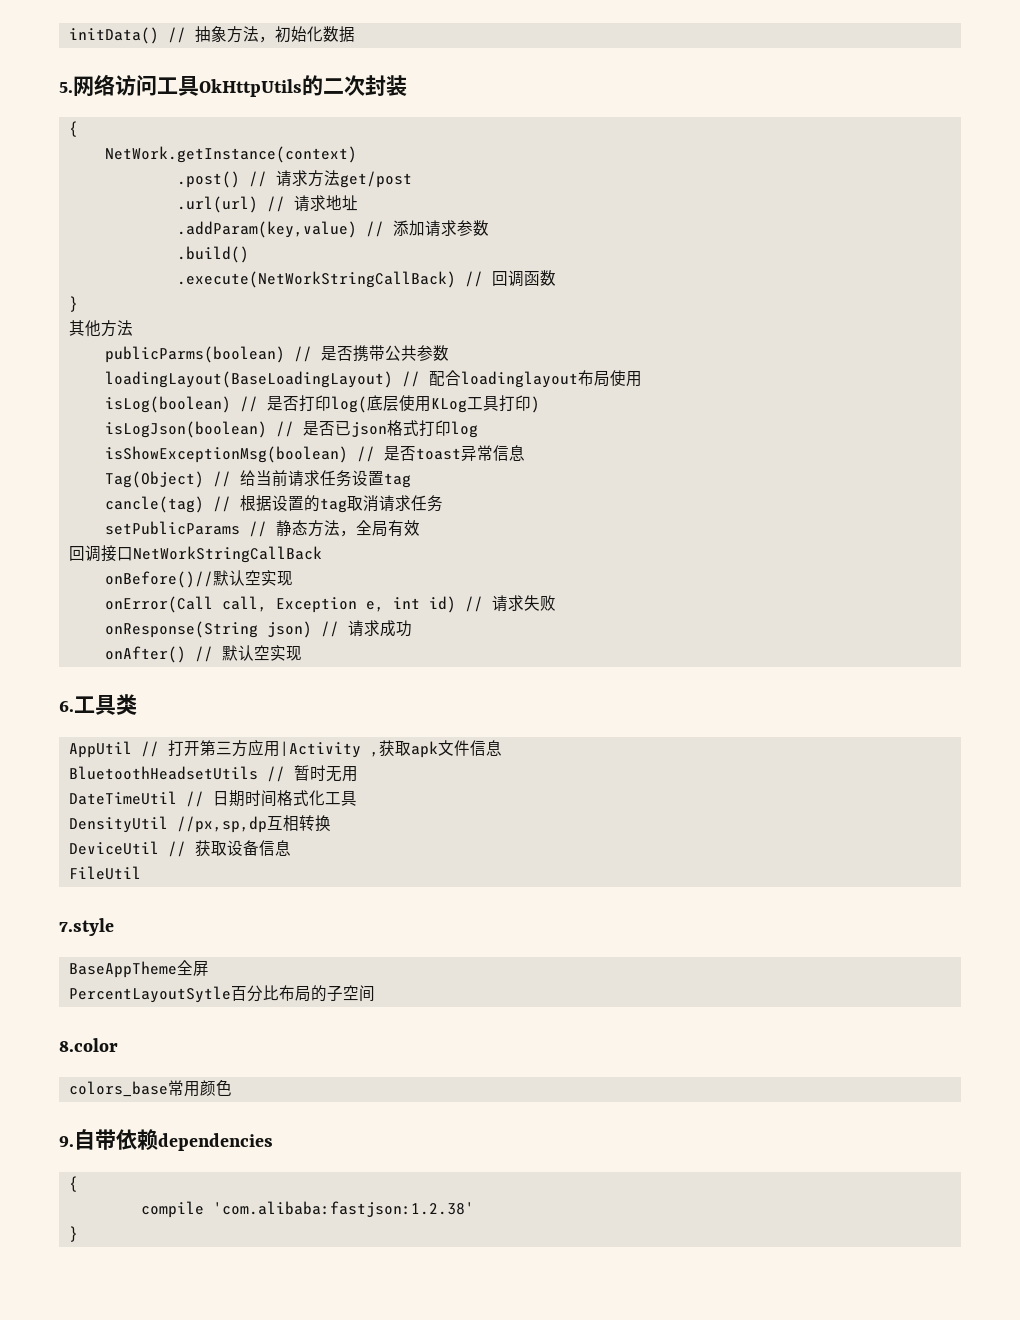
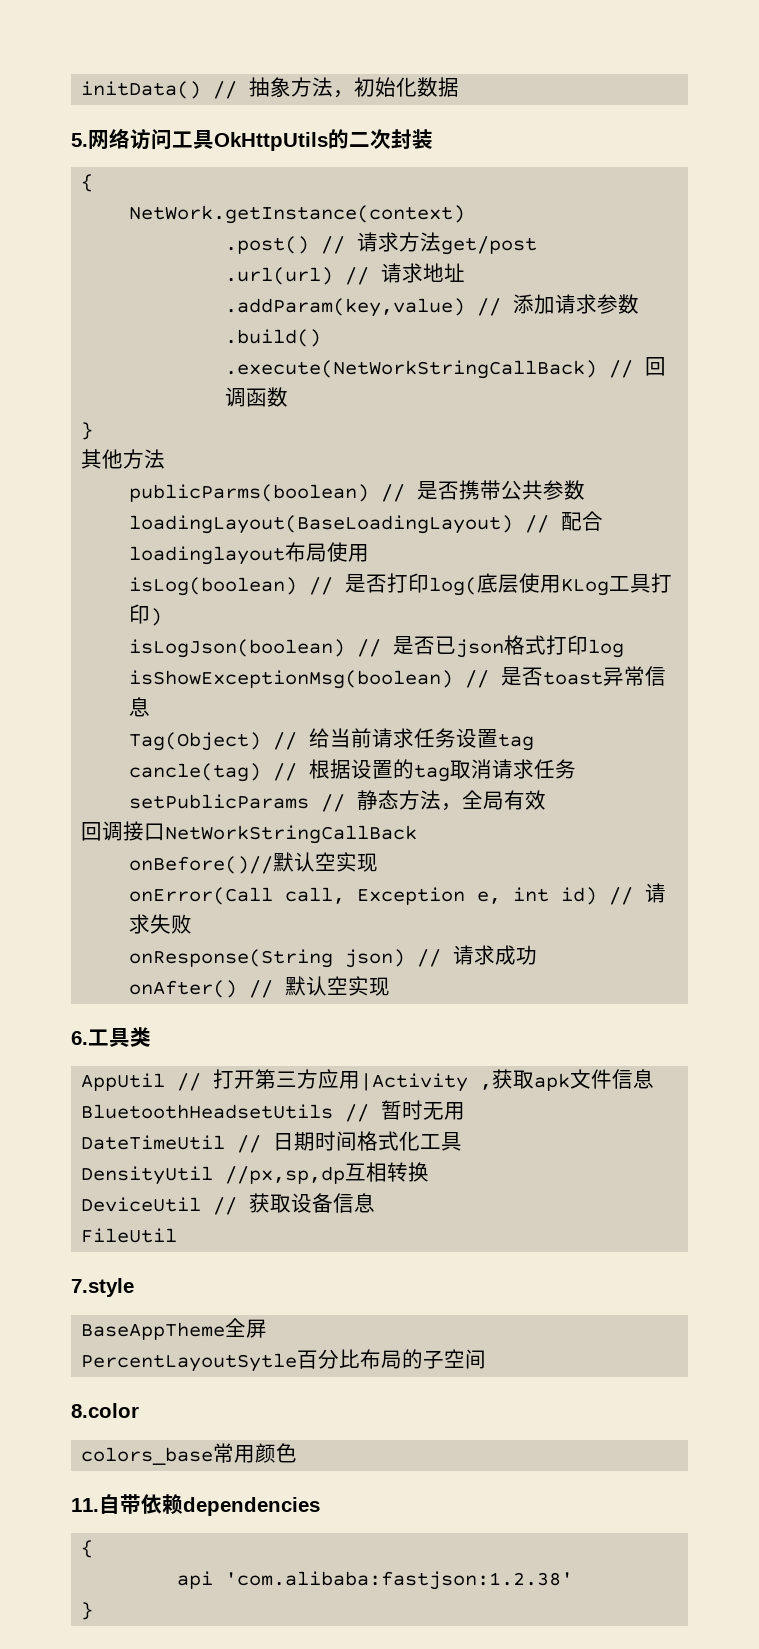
- 9.自带依赖dependencies
+ 11.自带依赖dependencies
- compile 'com.alibaba:fastjson:1.2.38'
+ api 'com.alibaba:fastjson:1.2.38'

